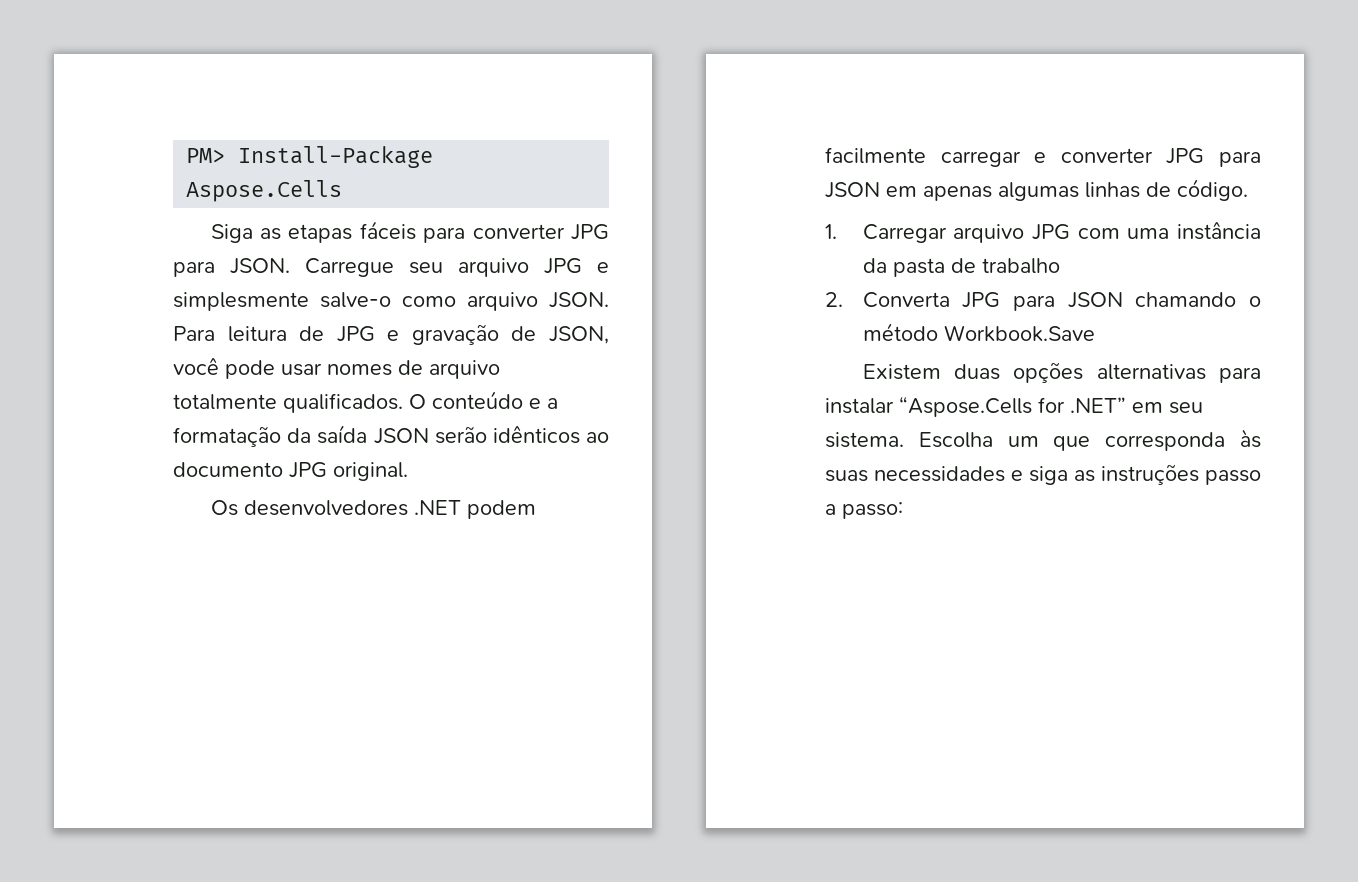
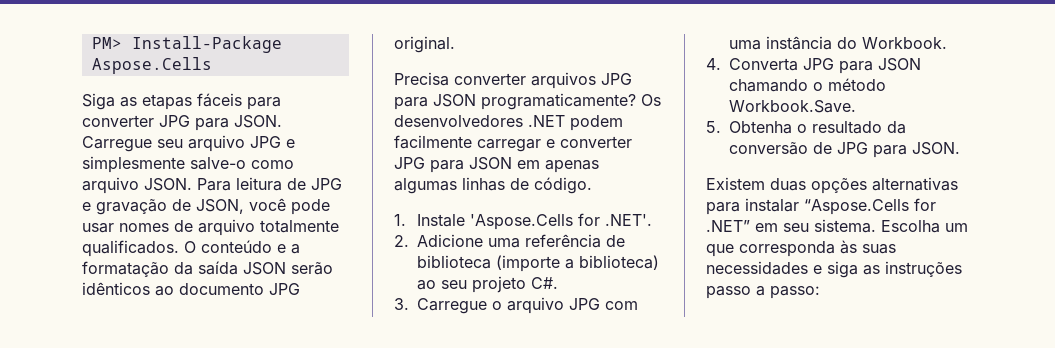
+ Precisa converter arquivos JPG para JSON programaticamente?
- 1. Carregar arquivo JPG com uma instância da pasta de trabalho
- 2. Converta JPG para JSON chamando o método Workbook.Save
+ 1. Instale 'Aspose.Cells for .NET'.
+ 2. Adicione uma referência de biblioteca (importe a biblioteca) ao seu projeto C#.
+ 3. Carregue o arquivo JPG com uma instância do Workbook.
+ 4. Converta JPG para JSON chamando o método Workbook.Save.
+ 5. Obtenha o resultado da conversão de JPG para JSON.

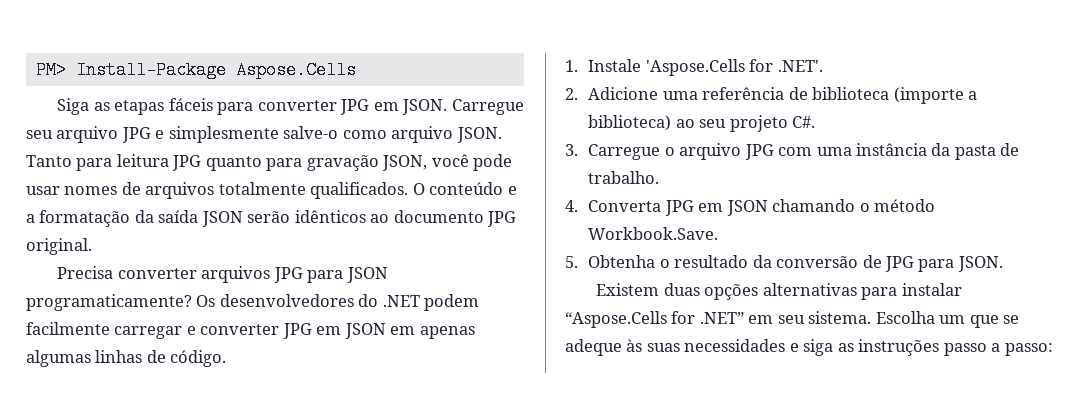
- Siga as etapas fáceis para converter JPG para JSON.
+ Siga as etapas fáceis para converter JPG em JSON.
- Para leitura de JPG e gravação de JSON, você pode usar nomes de arquivo totalmente qualificados.
+ Tanto para leitura JPG quanto para gravação JSON, você pode usar nomes de arquivos totalmente qualificados.
- Os desenvolvedores .NET podem facilmente carregar e converter JPG para JSON em apenas algumas linhas de código.
+ Os desenvolvedores do .NET podem facilmente carregar e converter JPG em JSON em apenas algumas linhas de código.
- 3. Carregue o arquivo JPG com uma instância do Workbook.
+ 3. Carregue o arquivo JPG com uma instância da pasta de trabalho.
- 4. Converta JPG para JSON chamando o método Workbook.Save.
+ 4. Converta JPG em JSON chamando o método Workbook.Save.
- Escolha um que corresponda às suas necessidades e siga as instruções passo a passo:
+ Escolha um que se adeque às suas necessidades e siga as instruções passo a passo:

